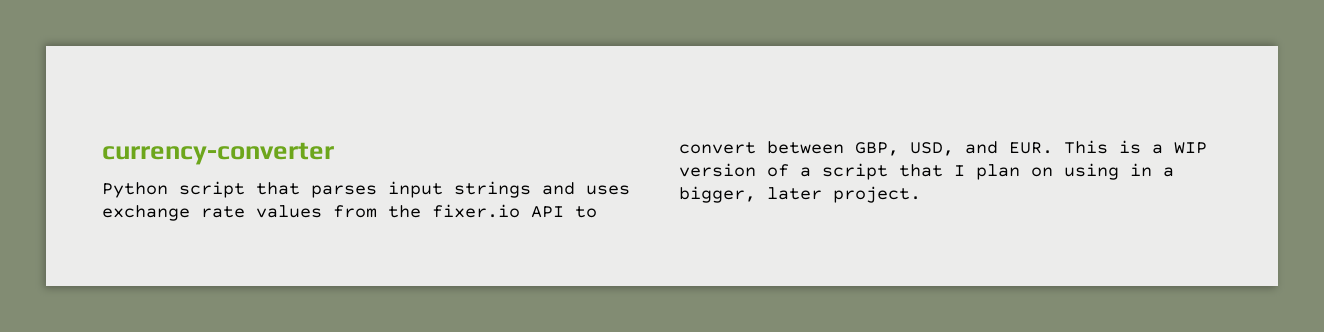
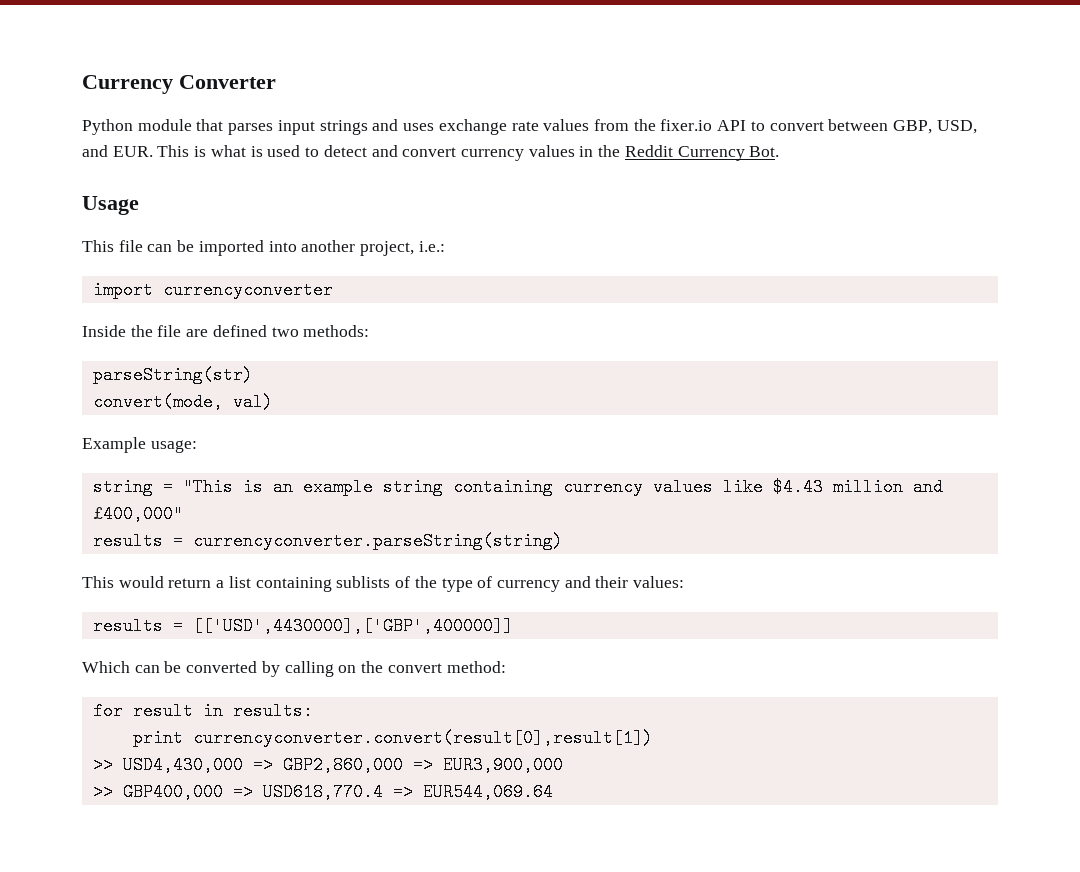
- currency-converter
+ Currency Converter
- Python script that parses input strings and uses exchange rate values from the fixer.io API to convert between GBP, USD, and EUR. This is a WIP version of a script that I plan on using in a bigger, later project.
+ Python module that parses input strings and uses exchange rate values from the fixer.io API to convert between GBP, USD, and EUR. This is what is used to detect and convert currency values in the Reddit Currency Bot.
+ Usage
+ This file can be imported into another project, i.e.:
+ import currencyconverter
+ Inside the file are defined two methods:
+ parseString(str)
+ convert(mode, val)
+ Example usage:
+ string = "This is an example string containing currency values like $4.43 million and £400,000"
+ results = currencyconverter.parseString(string)
+ This would return a list containing sublists of the type of currency and their values:
+ results = [['USD',4430000],['GBP',400000]]
+ Which can be converted by calling on the convert method:
+ for result in results:
+ print currencyconverter.convert(result[0],result[1])
+ >> USD4,430,000 => GBP2,860,000 => EUR3,900,000
+ >> GBP400,000 => USD618,770.4 => EUR544,069.64

